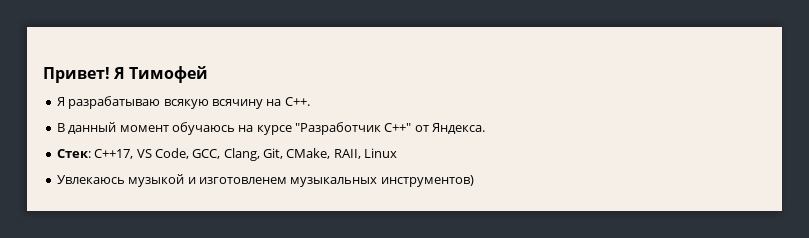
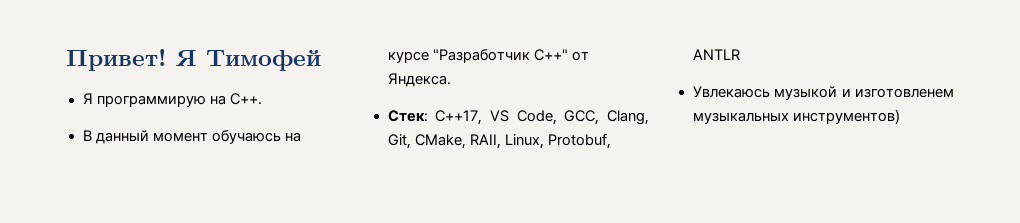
- Я разрабатываю всякую всячину на C++.
+ Я программирую на C++.
- Стек: C++17, VS Code, GCC, Clang, Git, CMake, RAII, Linux
+ Стек: C++17, VS Code, GCC, Clang, Git, CMake, RAII, Linux, Protobuf, ANTLR

